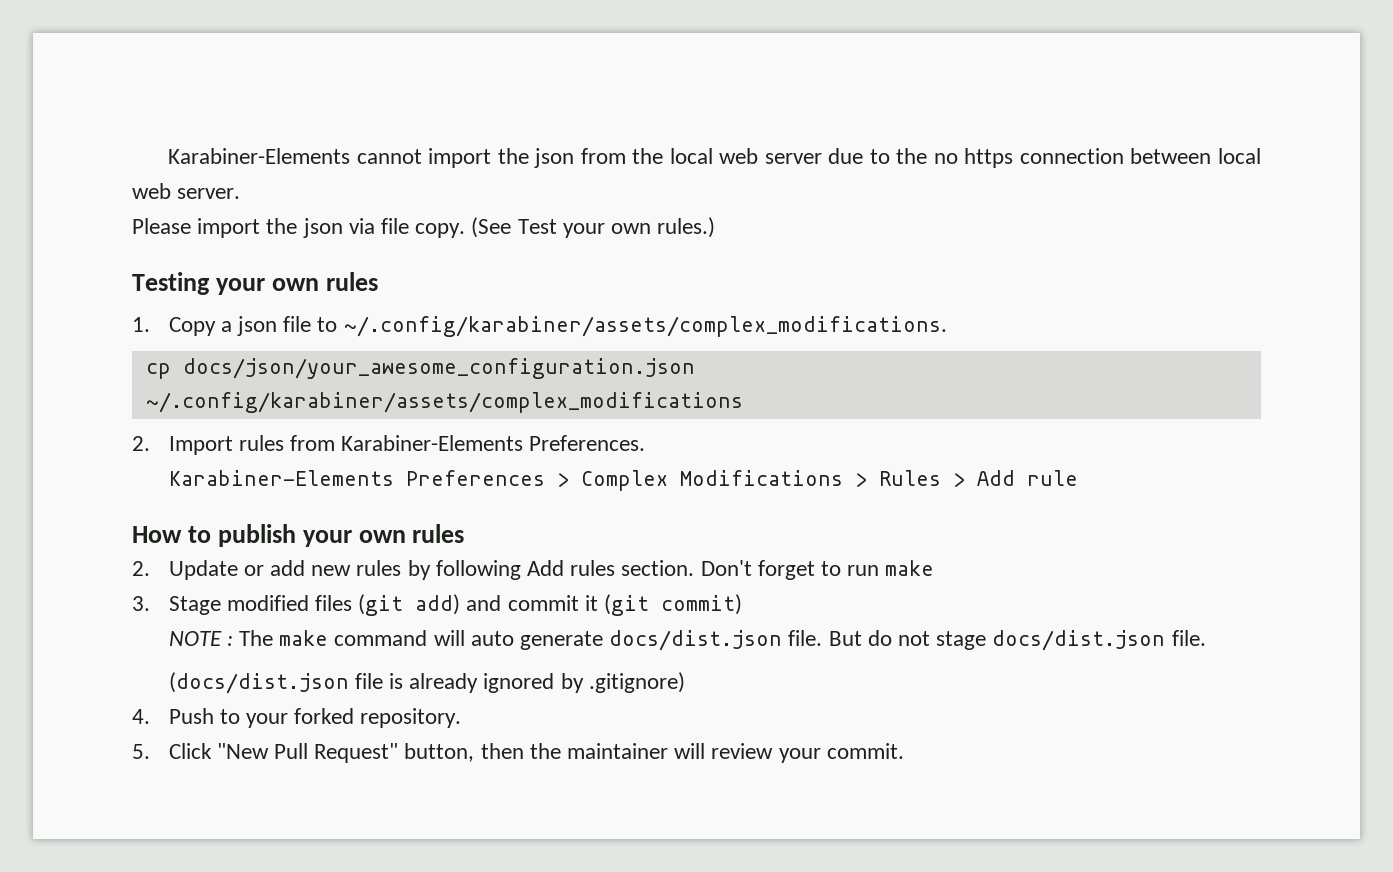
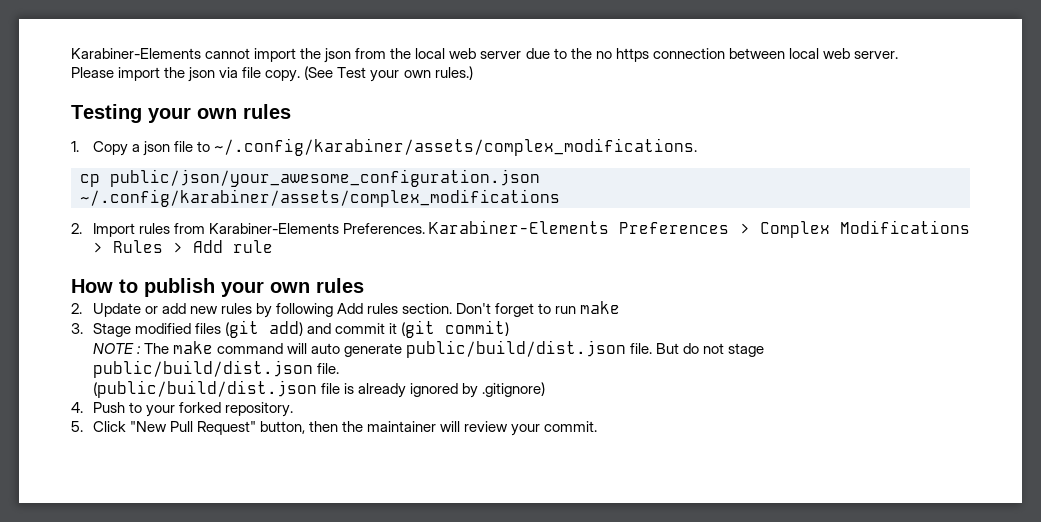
- cp docs/json/your_awesome_configuration.json ~/.config/karabiner/assets/complex_modifications
+ cp public/json/your_awesome_configuration.json ~/.config/karabiner/assets/complex_modifications
- 2. Import rules from Karabiner-Elements Preferences.
- Karabiner-Elements Preferences > Complex Modifications > Rules > Add rule
+ 2. Import rules from Karabiner-Elements Preferences. Karabiner-Elements Preferences > Complex Modifications > Rules > Add rule
- NOTE : The make command will auto generate docs/dist.json file.
+ NOTE : The make command will auto generate public/build/dist.json file.
- But do not stage docs/dist.json file.
+ But do not stage public/build/dist.json file.
- (docs/dist.json file is already ignored by .gitignore)
+ (public/build/dist.json file is already ignored by .gitignore)

